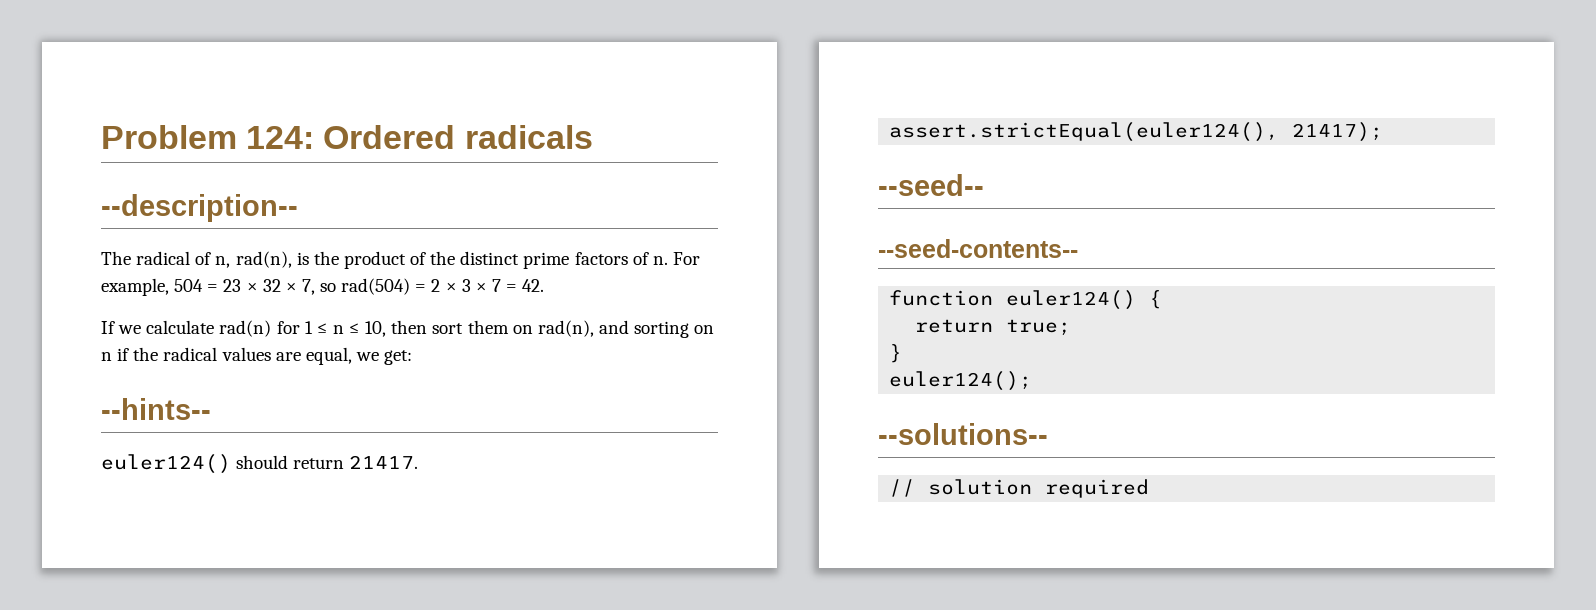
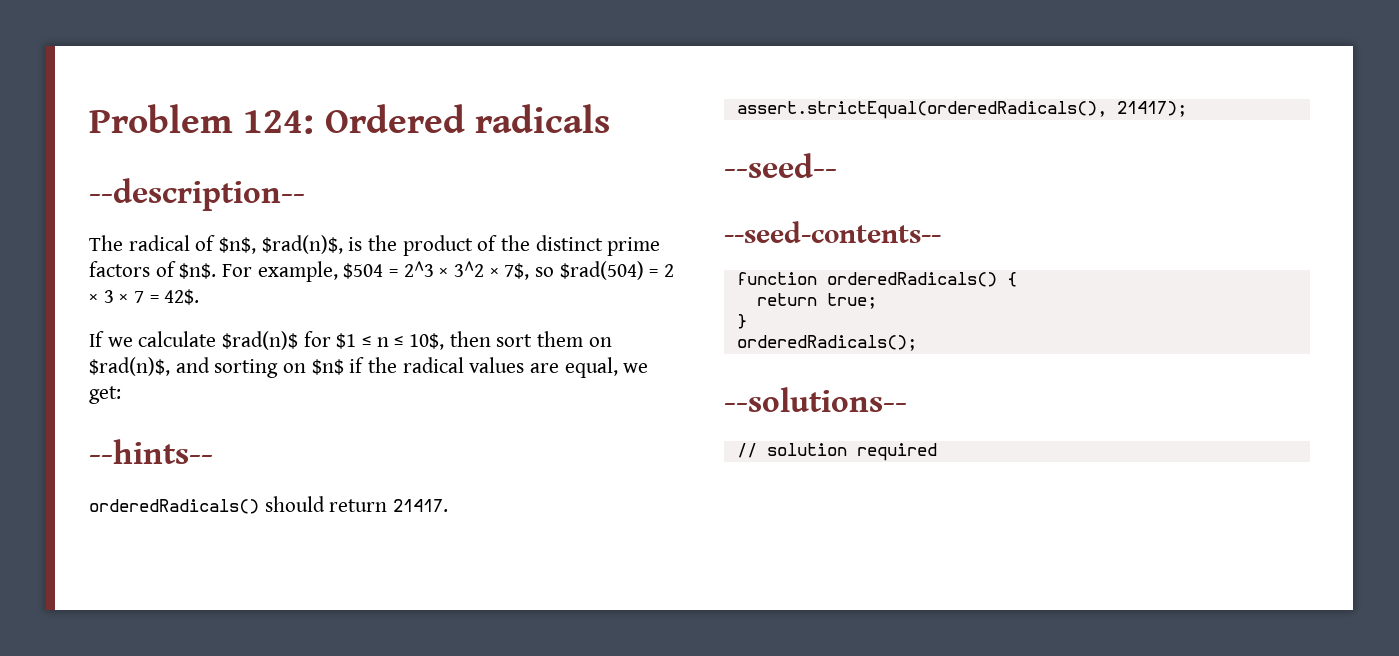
- The radical of n, rad(n), is the product of the distinct prime factors of n.
+ The radical of $n$, $rad(n)$, is the product of the distinct prime factors of $n$.
- For example, 504 = 23 × 32 × 7, so rad(504) = 2 × 3 × 7 = 42.
+ For example, $504 = 2^3 × 3^2 × 7$, so $rad(504) = 2 × 3 × 7 = 42$.
- If we calculate rad(n) for 1 ≤ n ≤ 10, then sort them on rad(n), and sorting on n if the radical values are equal, we get:
+ If we calculate $rad(n)$ for $1 ≤ n ≤ 10$, then sort them on $rad(n)$, and sorting on $n$ if the radical values are equal, we get:
- euler124() should return 21417.
+ orderedRadicals() should return 21417.
- assert.strictEqual(euler124(), 21417);
+ assert.strictEqual(orderedRadicals(), 21417);
- function euler124() {
+ function orderedRadicals() {
- euler124();
+ orderedRadicals();

